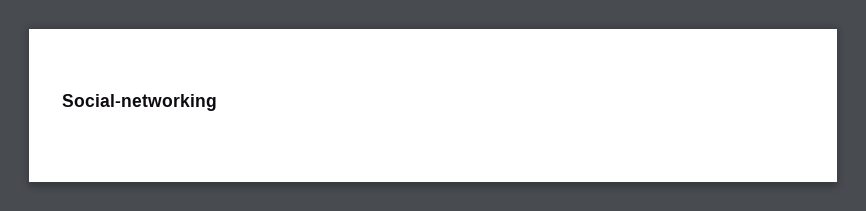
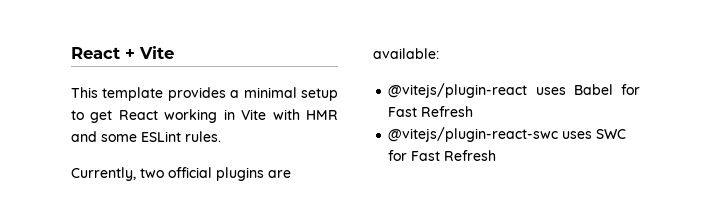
- Social-networking
+ React + Vite
+ This template provides a minimal setup to get React working in Vite with HMR and some ESLint rules.
+ Currently, two official plugins are available:
+ @vitejs/plugin-react uses Babel for Fast Refresh
+ @vitejs/plugin-react-swc uses SWC for Fast Refresh

